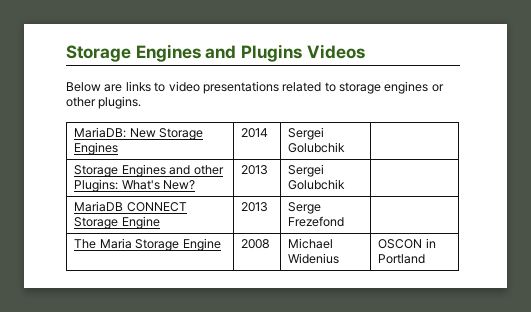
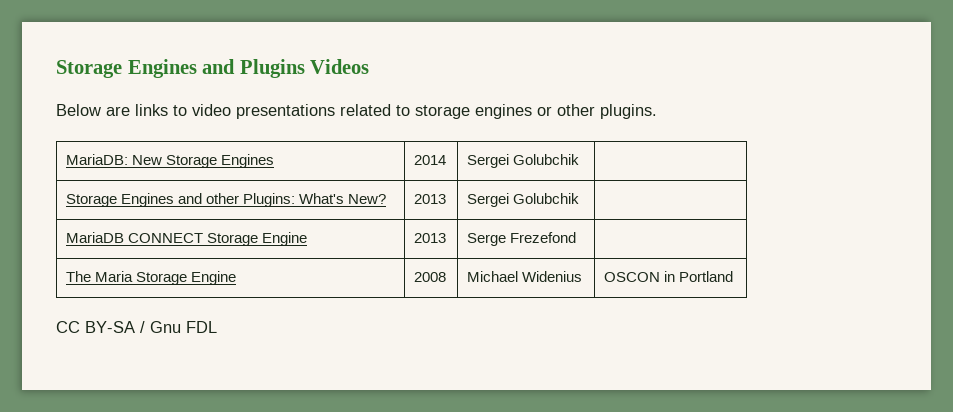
+ CC BY-SA / Gnu FDL

